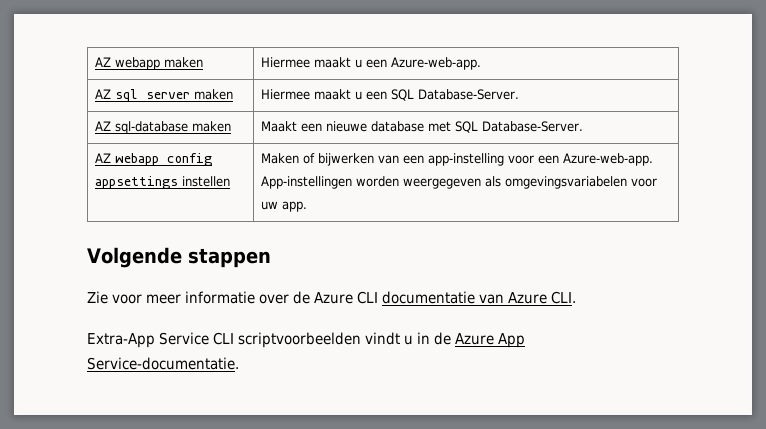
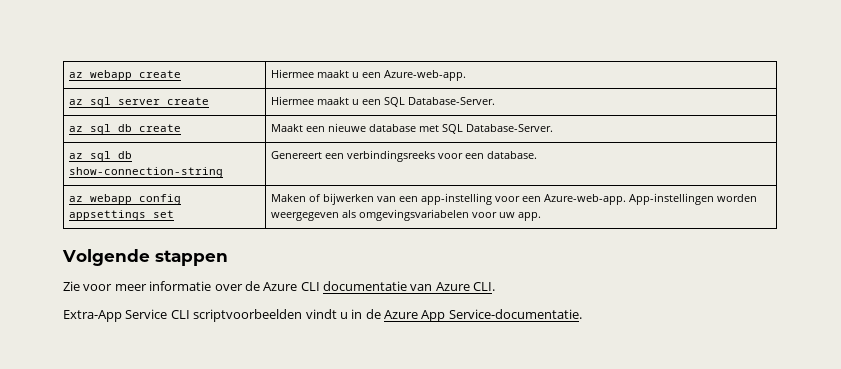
- AZ webapp maken | Hiermee maakt u een Azure-web-app.
+ az webapp create | Hiermee maakt u een Azure-web-app.
- AZ sql server maken | Hiermee maakt u een SQL Database-Server.
+ az sql server create | Hiermee maakt u een SQL Database-Server.
- AZ sql-database maken | Maakt een nieuwe database met SQL Database-Server.
+ az sql db create | Maakt een nieuwe database met SQL Database-Server.
- AZ webapp config appsettings instellen | Maken of bijwerken van een app-instelling voor een Azure-web-app. App-instellingen worden weergegeven als omgevingsvariabelen voor uw app.
+ az sql db show-connection-string | Genereert een verbindingsreeks voor een database.
+ az webapp config appsettings set | Maken of bijwerken van een app-instelling voor een Azure-web-app. App-instellingen worden weergegeven als omgevingsvariabelen voor uw app.

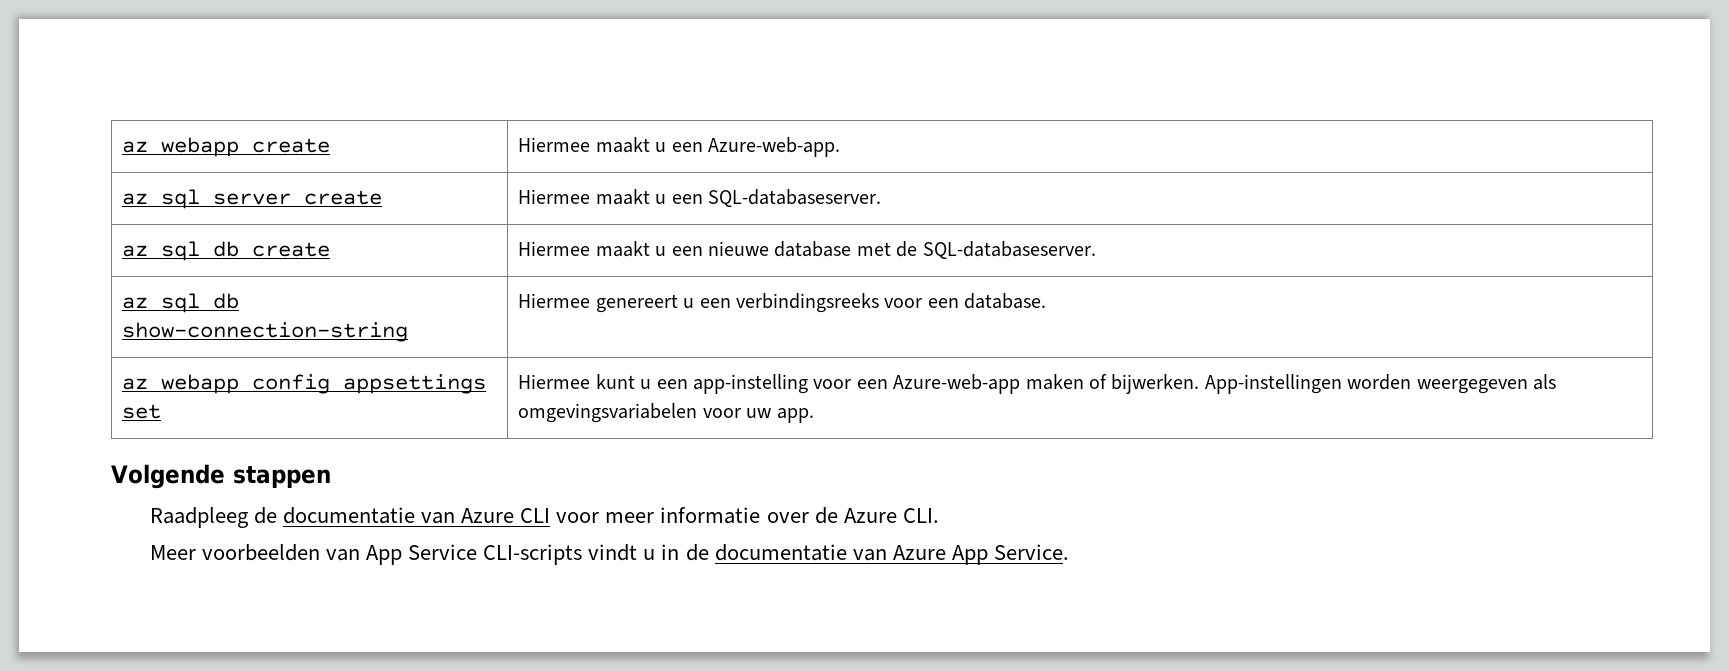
- az sql server create | Hiermee maakt u een SQL Database-Server.
+ az sql server create | Hiermee maakt u een SQL-databaseserver.
- az sql db create | Maakt een nieuwe database met SQL Database-Server.
+ az sql db create | Hiermee maakt u een nieuwe database met de SQL-databaseserver.
- az sql db show-connection-string | Genereert een verbindingsreeks voor een database.
+ az sql db show-connection-string | Hiermee genereert u een verbindingsreeks voor een database.
- az webapp config appsettings set | Maken of bijwerken van een app-instelling voor een Azure-web-app. App-instellingen worden weergegeven als omgevingsvariabelen voor uw app.
+ az webapp config appsettings set | Hiermee kunt u een app-instelling voor een Azure-web-app maken of bijwerken. App-instellingen worden weergegeven als omgevingsvariabelen voor uw app.
- Zie voor meer informatie over de Azure CLI documentatie van Azure CLI.
- Extra-App Service CLI scriptvoorbeelden vindt u in de Azure App Service-documentatie.
+ Raadpleeg de documentatie van Azure CLI voor meer informatie over de Azure CLI.
+ Meer voorbeelden van App Service CLI-scripts vindt u in de documentatie van Azure App Service.

